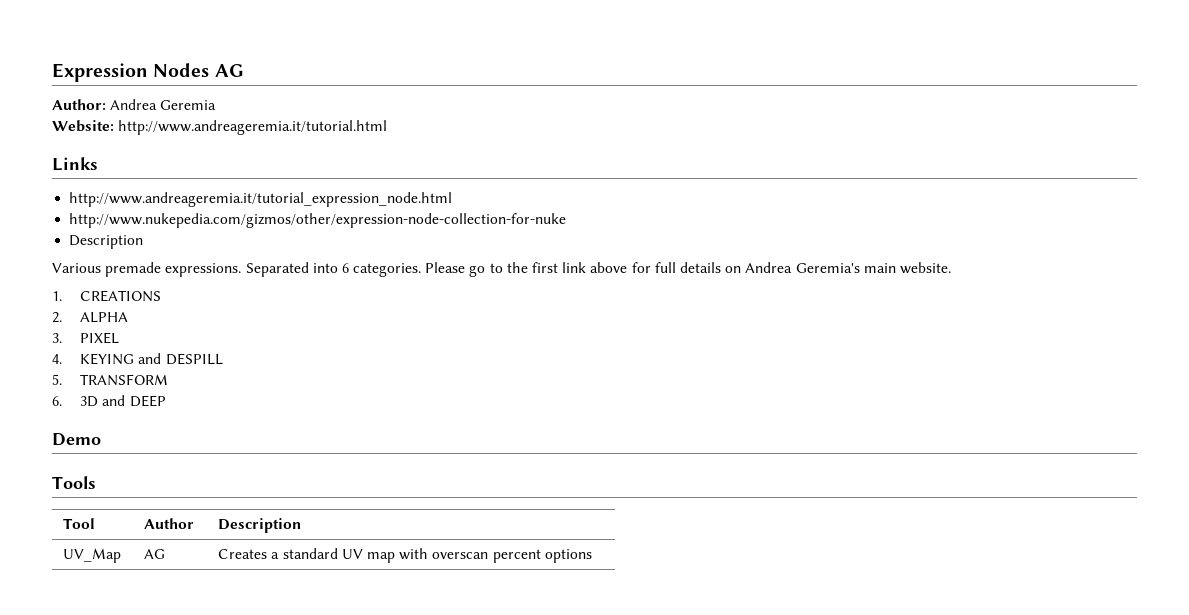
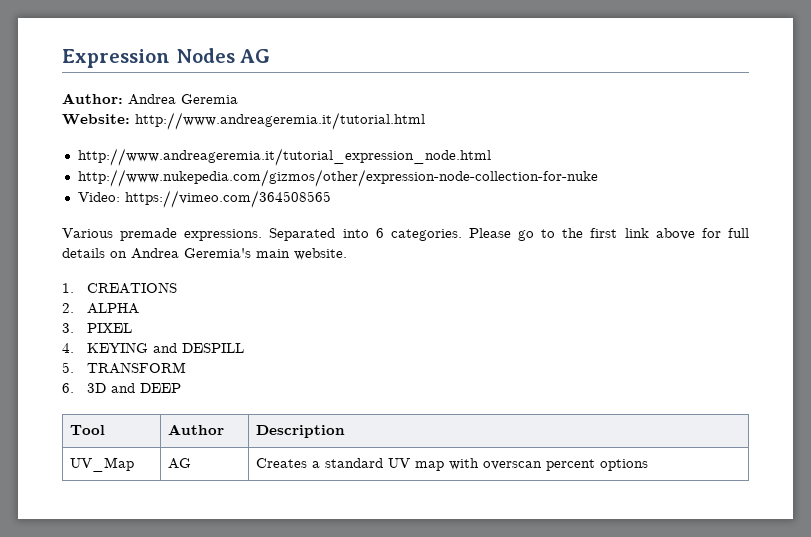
- Links
  http://www.nukepedia.com/gizmos/other/expression-node-collection-for-nuke
- Description
+ Video: https://vimeo.com/364508565
- Demo
- Tools

